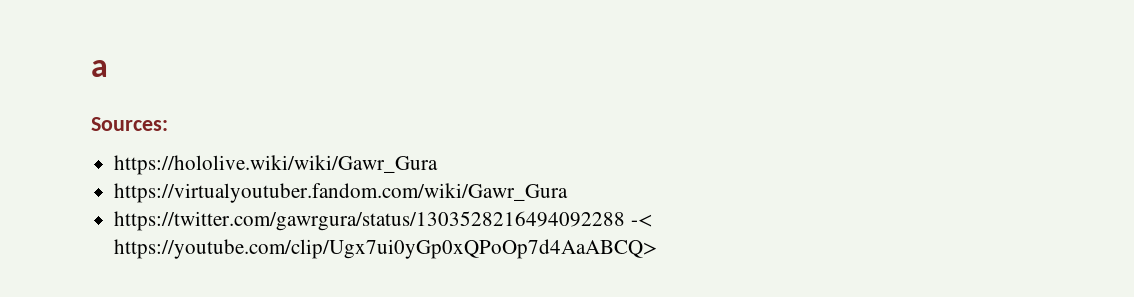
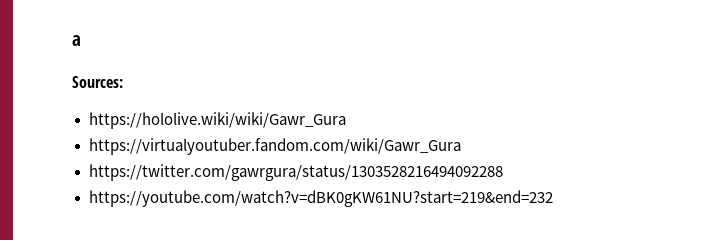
- https://twitter.com/gawrgura/status/1303528216494092288 -< https://youtube.com/clip/Ugx7ui0yGp0xQPoOp7d4AaABCQ>
+ https://twitter.com/gawrgura/status/1303528216494092288
+ https://youtube.com/watch?v=dBK0gKW61NU?start=219&end=232

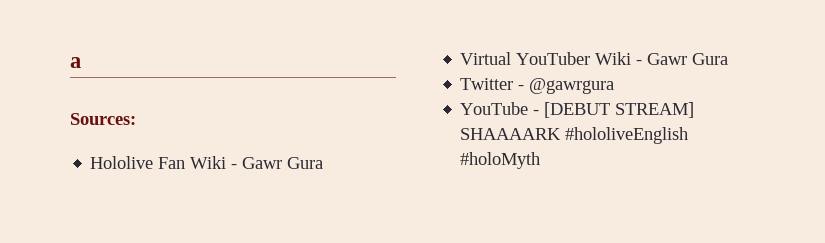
- https://hololive.wiki/wiki/Gawr_Gura
- https://virtualyoutuber.fandom.com/wiki/Gawr_Gura
- https://twitter.com/gawrgura/status/1303528216494092288
- https://youtube.com/watch?v=dBK0gKW61NU?start=219&end=232
+ Hololive Fan Wiki - Gawr Gura
+ Virtual YouTuber Wiki - Gawr Gura
+ Twitter - @gawrgura
+ YouTube - [DEBUT STREAM] SHAAAARK #hololiveEnglish #holoMyth

